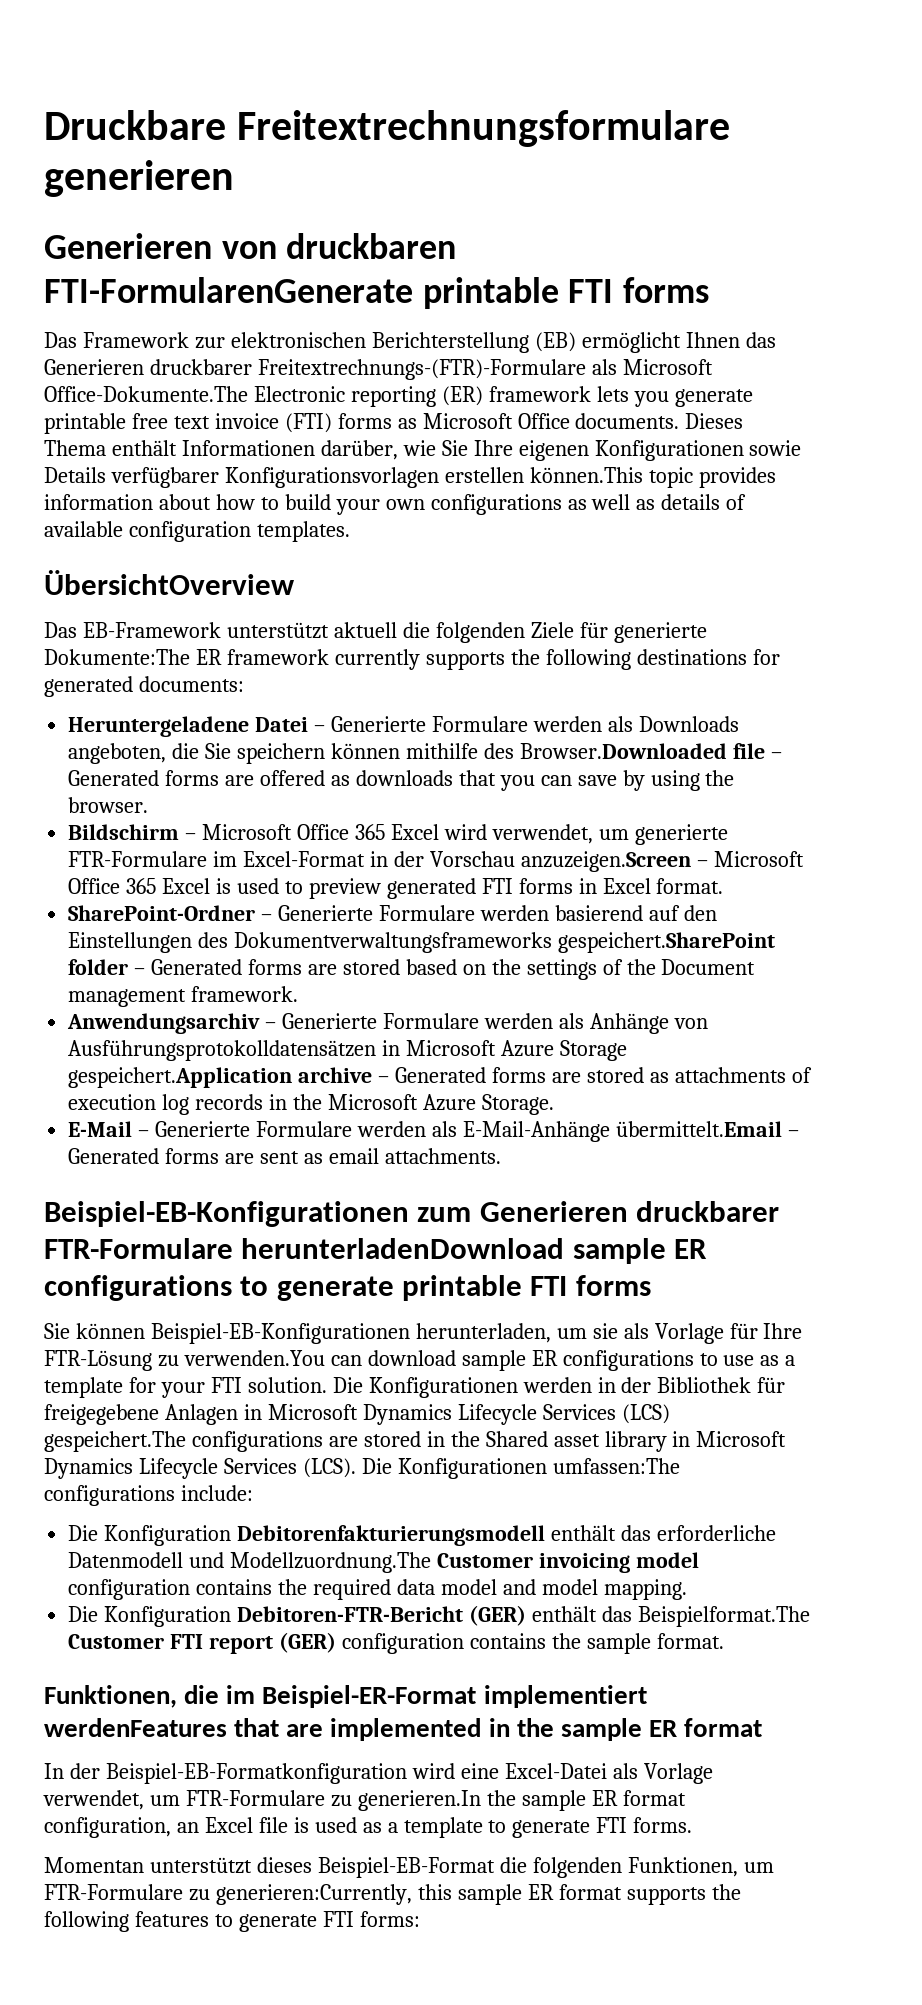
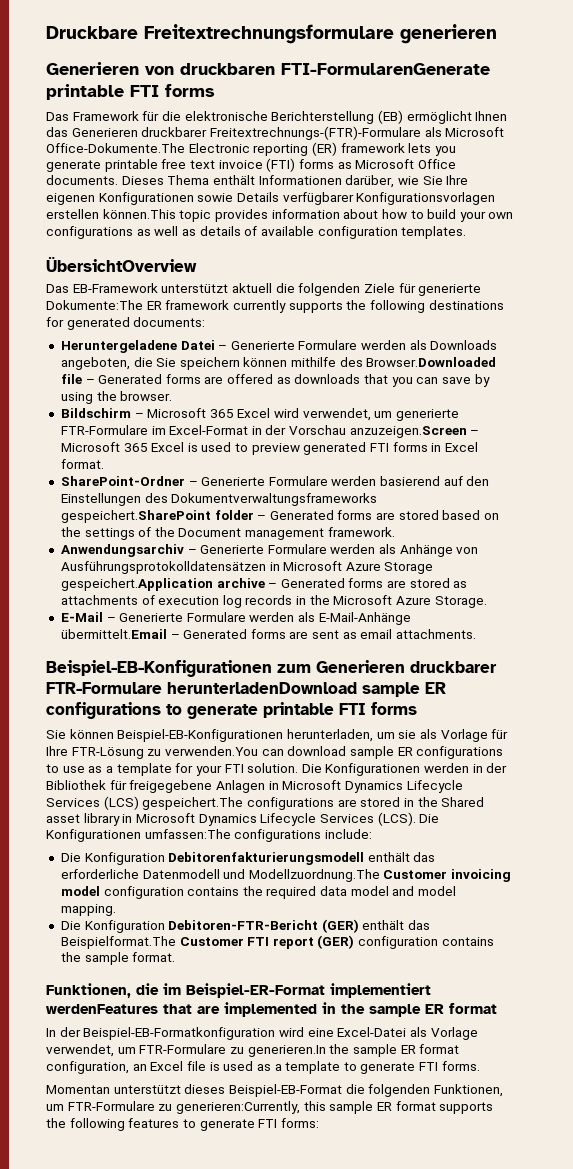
- Das Framework zur elektronischen Berichterstellung (EB) ermöglicht Ihnen das Generieren druckbarer Freitextrechnungs-(FTR)-Formulare als Microsoft Office-Dokumente.The Electronic reporting (ER) framework lets you generate printable free text invoice (FTI) forms as Microsoft Office documents.
+ Das Framework für die elektronische Berichterstellung (EB) ermöglicht Ihnen das Generieren druckbarer Freitextrechnungs-(FTR)-Formulare als Microsoft Office-Dokumente.The Electronic reporting (ER) framework lets you generate printable free text invoice (FTI) forms as Microsoft Office documents.
- Bildschirm – Microsoft Office 365 Excel wird verwendet, um generierte FTR-Formulare im Excel-Format in der Vorschau anzuzeigen.Screen – Microsoft Office 365 Excel is used to preview generated FTI forms in Excel format.
+ Bildschirm – Microsoft 365 Excel wird verwendet, um generierte FTR-Formulare im Excel-Format in der Vorschau anzuzeigen.Screen – Microsoft 365 Excel is used to preview generated FTI forms in Excel format.

